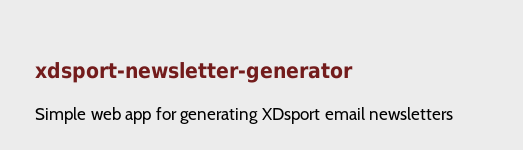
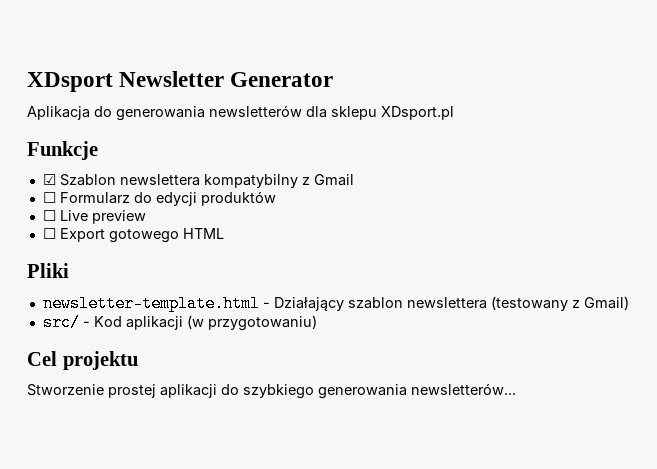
- xdsport-newsletter-generator
- Simple web app for generating XDsport email newsletters
+ XDsport Newsletter Generator
+ Aplikacja do generowania newsletterów dla sklepu XDsport.pl
+ Funkcje
+ ☑ Szablon newslettera kompatybilny z Gmail
+ ☐ Formularz do edycji produktów
+ ☐ Live preview
+ ☐ Export gotowego HTML
+ Pliki
+ newsletter-template.html - Działający szablon newslettera (testowany z Gmail)
+ src/ - Kod aplikacji (w przygotowaniu)
+ Cel projektu
+ Stworzenie prostej aplikacji do szybkiego generowania newsletterów...

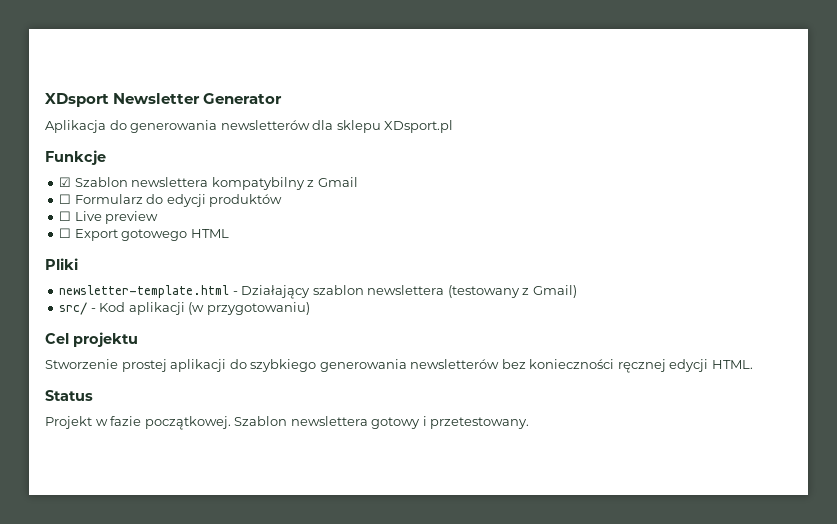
- Stworzenie prostej aplikacji do szybkiego generowania newsletterów...
+ Stworzenie prostej aplikacji do szybkiego generowania newsletterów bez konieczności ręcznej edycji HTML.
+ Status
+ Projekt w fazie początkowej. Szablon newslettera gotowy i przetestowany.

